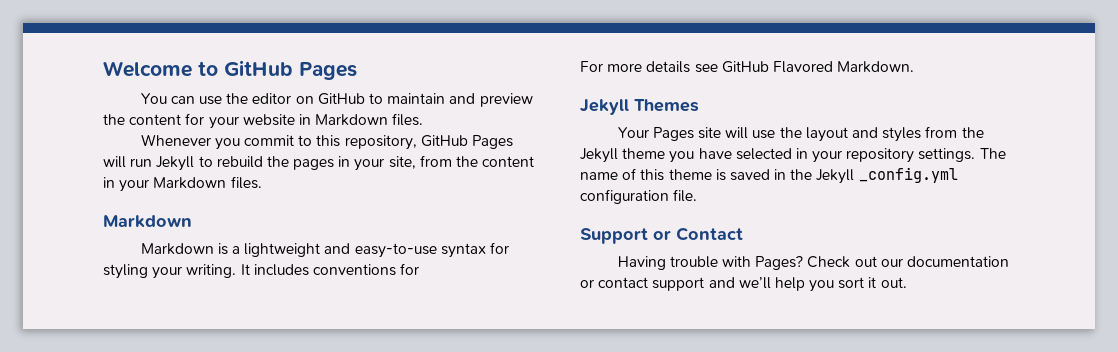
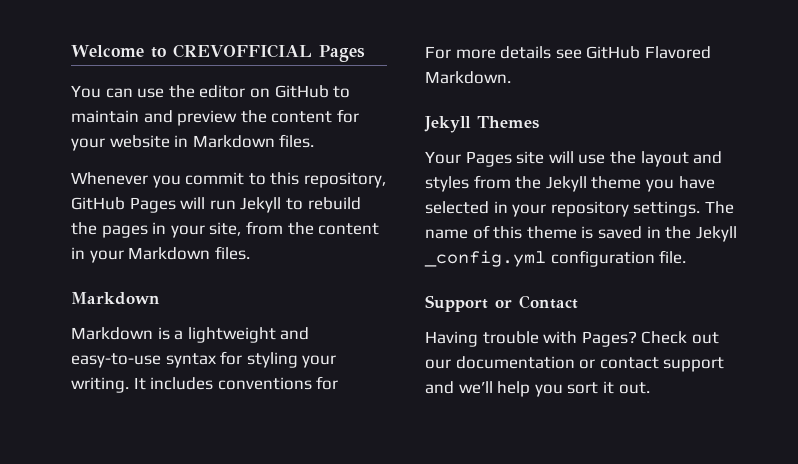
- Welcome to GitHub Pages
+ Welcome to CREVOFFICIAL Pages

